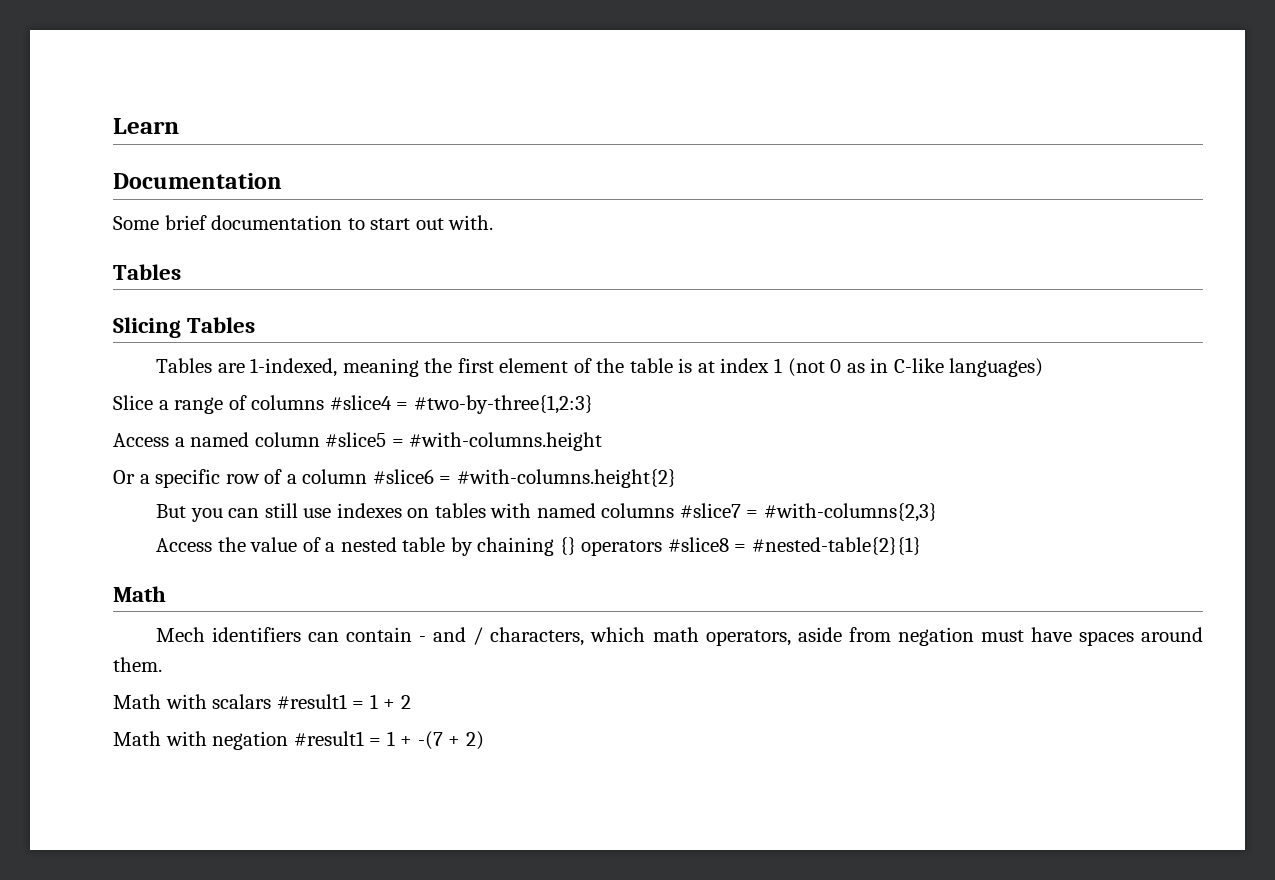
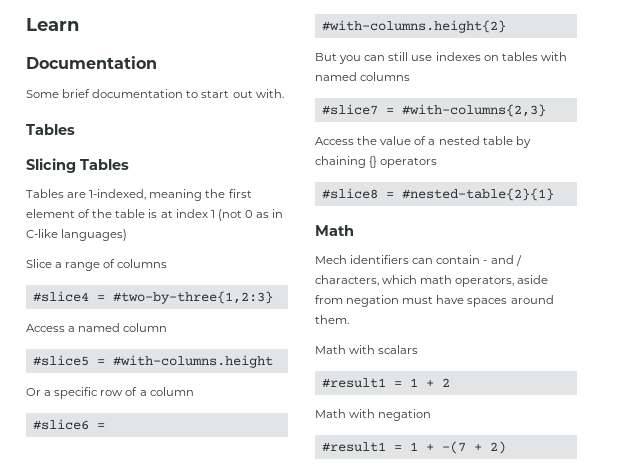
- Slice a range of columns #slice4 = #two-by-three{1,2:3}
+ Slice a range of columns
+ #slice4 = #two-by-three{1,2:3}
- Access a named column #slice5 = #with-columns.height
+ Access a named column
+ #slice5 = #with-columns.height
- Or a specific row of a column #slice6 = #with-columns.height{2}
+ Or a specific row of a column
+ #slice6 = #with-columns.height{2}
- But you can still use indexes on tables with named columns #slice7 = #with-columns{2,3}
+ But you can still use indexes on tables with named columns
+ #slice7 = #with-columns{2,3}
- Access the value of a nested table by chaining {} operators #slice8 = #nested-table{2}{1}
+ Access the value of a nested table by chaining {} operators
+ #slice8 = #nested-table{2}{1}
- Math with scalars #result1 = 1 + 2
+ Math with scalars
+ #result1 = 1 + 2
- Math with negation #result1 = 1 + -(7 + 2)
+ Math with negation
+ #result1 = 1 + -(7 + 2)

